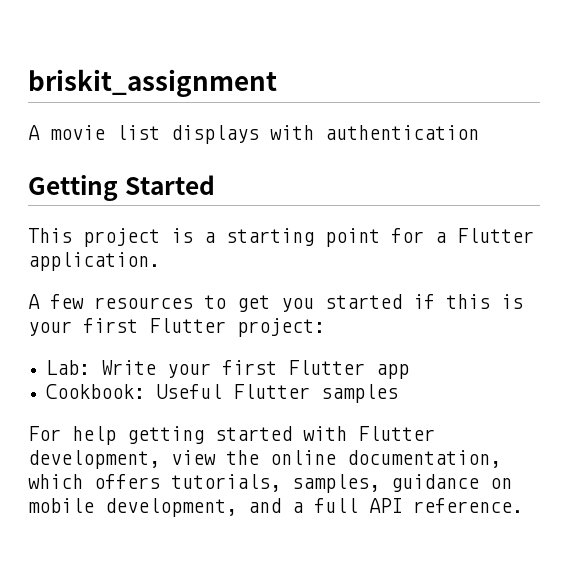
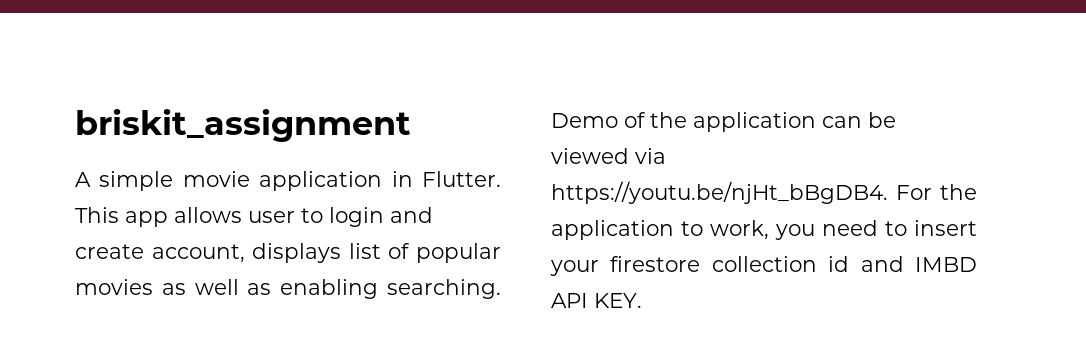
- A movie list displays with authentication
- Getting Started
- This project is a starting point for a Flutter application.
- A few resources to get you started if this is your first Flutter project:
- Lab: Write your first Flutter app
- Cookbook: Useful Flutter samples
- For help getting started with Flutter development, view the online documentation, which offers tutorials, samples, guidance on mobile development, and a full API reference.
+ A simple movie application in Flutter. This app allows user to login and create account, displays list of popular movies as well as enabling searching. Demo of the application can be viewed via https://youtu.be/njHt_bBgDB4. For the application to work, you need to insert your firestore collection id and IMBD API KEY.

